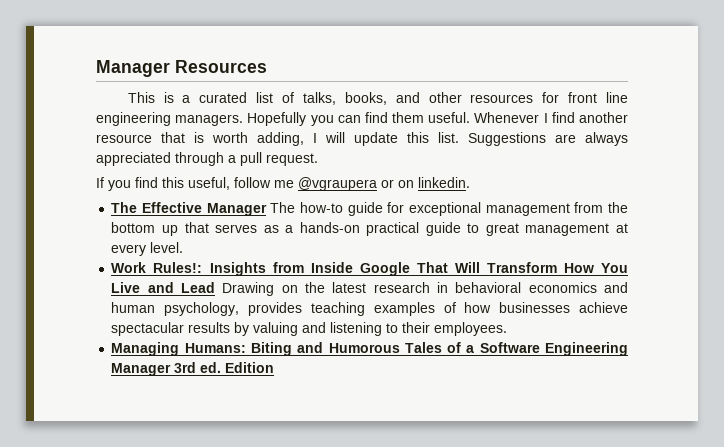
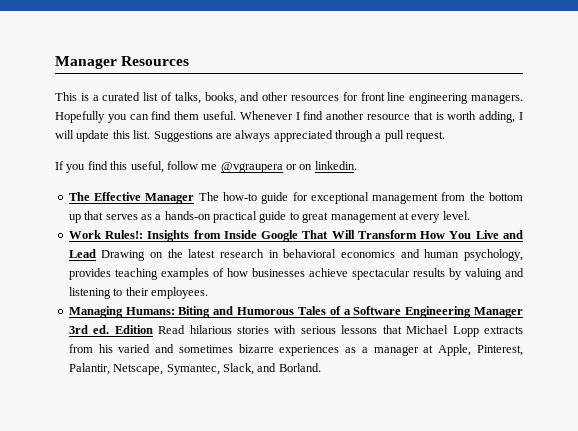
- Managing Humans: Biting and Humorous Tales of a Software Engineering Manager 3rd ed. Edition
+ Managing Humans: Biting and Humorous Tales of a Software Engineering Manager 3rd ed. Edition Read hilarious stories with serious lessons that Michael Lopp extracts from his varied and sometimes bizarre experiences as a manager at Apple, Pinterest, Palantir, Netscape, Symantec, Slack, and Borland.

